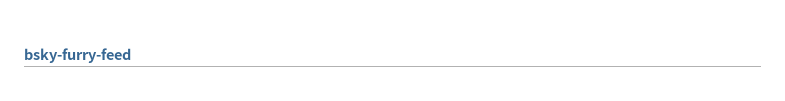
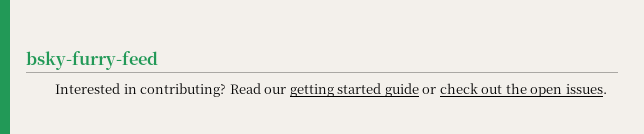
+ Interested in contributing? Read our getting started guide or check out the open issues.

